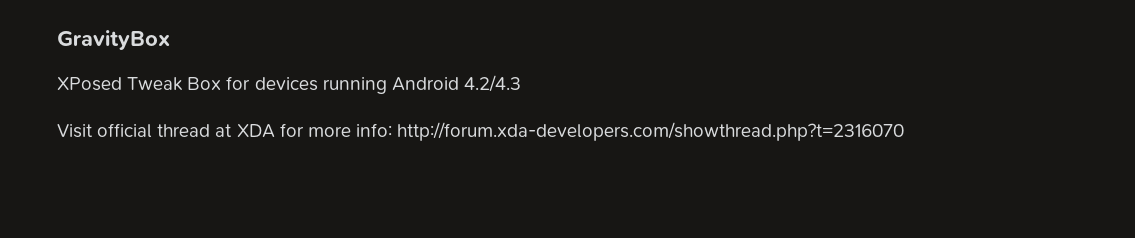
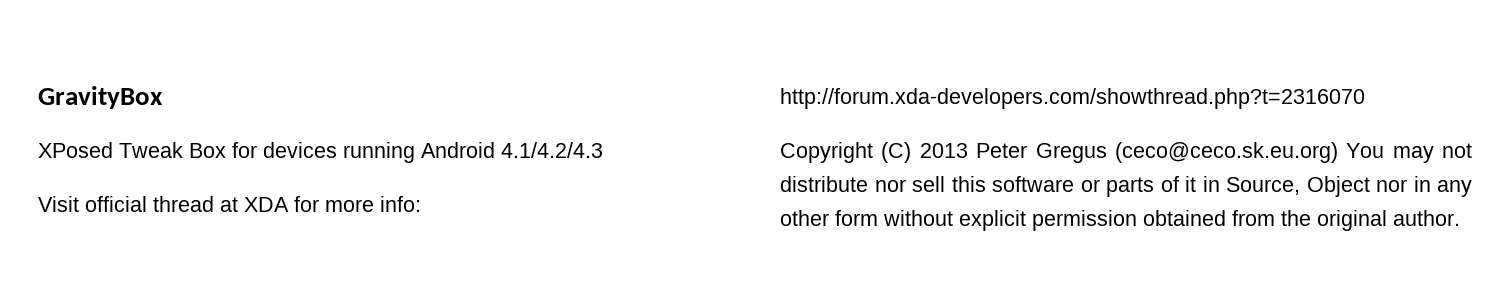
- XPosed Tweak Box for devices running Android 4.2/4.3
+ XPosed Tweak Box for devices running Android 4.1/4.2/4.3
+ Copyright (C) 2013 Peter Gregus (ceco@ceco.sk.eu.org) You may not distribute nor sell this software or parts of it in Source, Object nor in any other form without explicit permission obtained from the original author.

